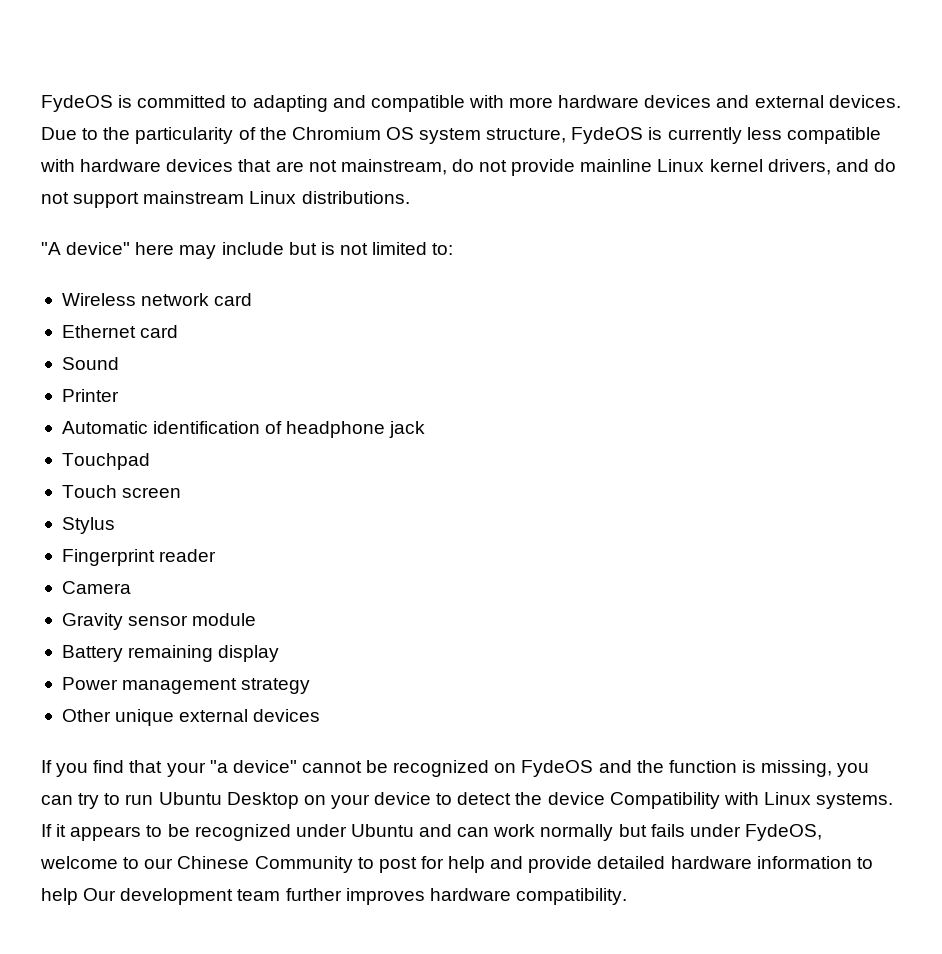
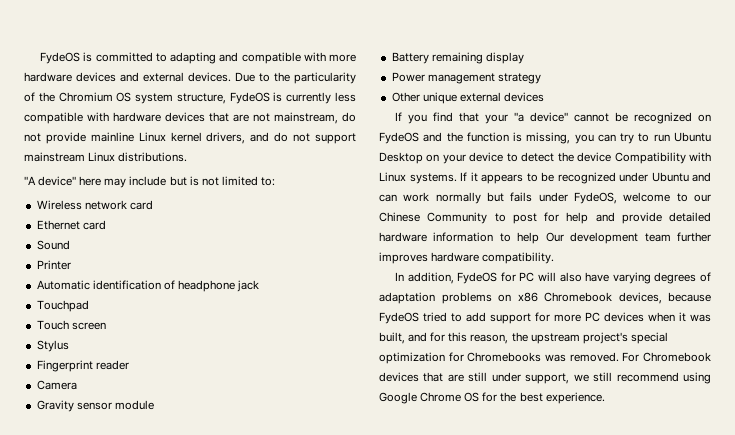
+ In addition, FydeOS for PC will also have varying degrees of adaptation problems on x86 Chromebook devices, because FydeOS tried to add support for more PC devices when it was built, and for this reason, the upstream project's special optimization for Chromebooks was removed. For Chromebook devices that are still under support, we still recommend using Google Chrome OS for the best experience.

